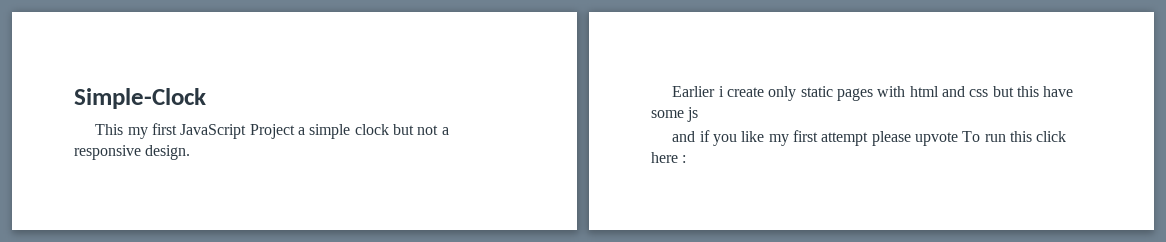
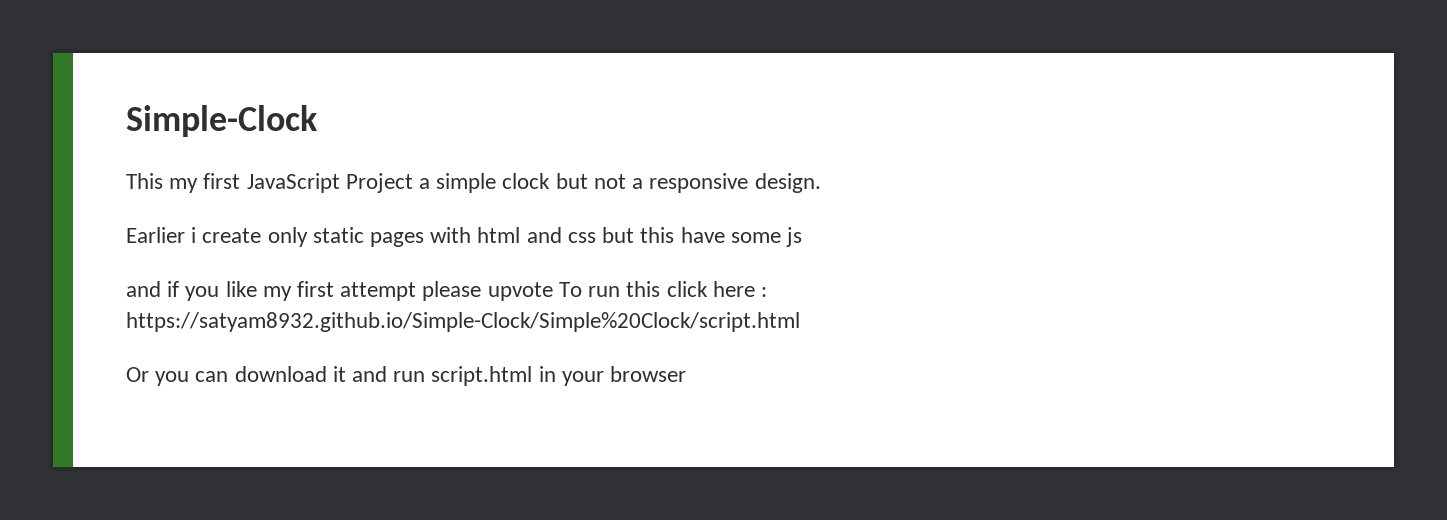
- and if you like my first attempt please upvote To run this click here :
+ and if you like my first attempt please upvote To run this click here : https://satyam8932.github.io/Simple-Clock/Simple%20Clock/script.html
+ Or you can download it and run script.html in your browser

